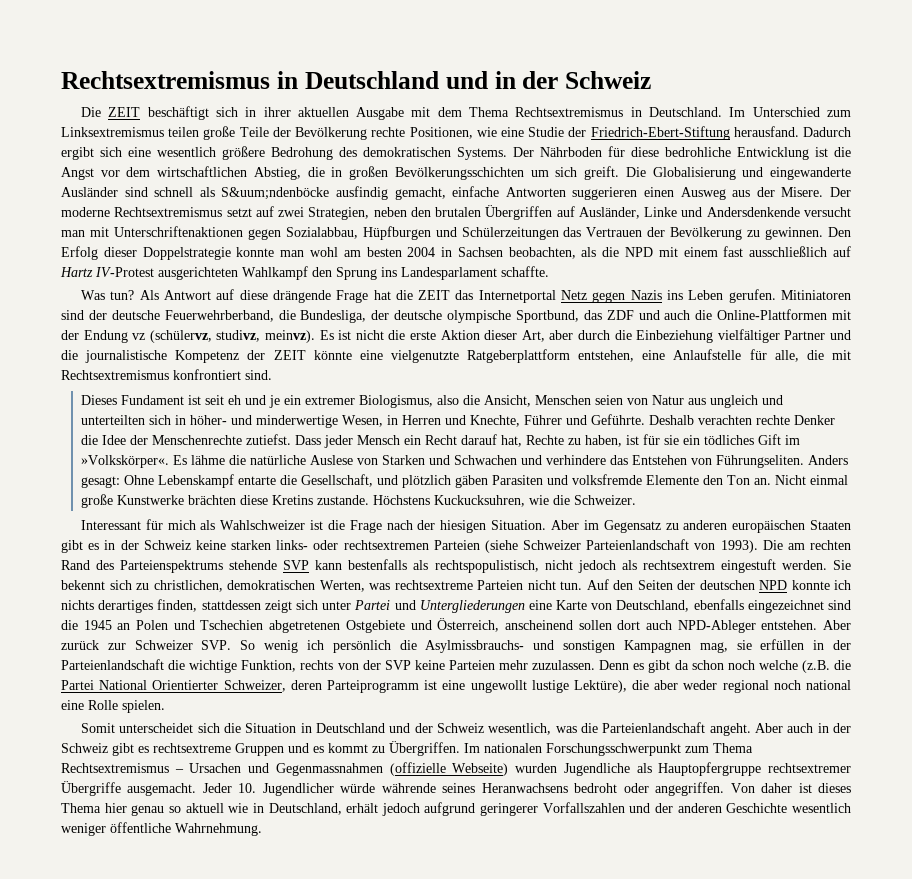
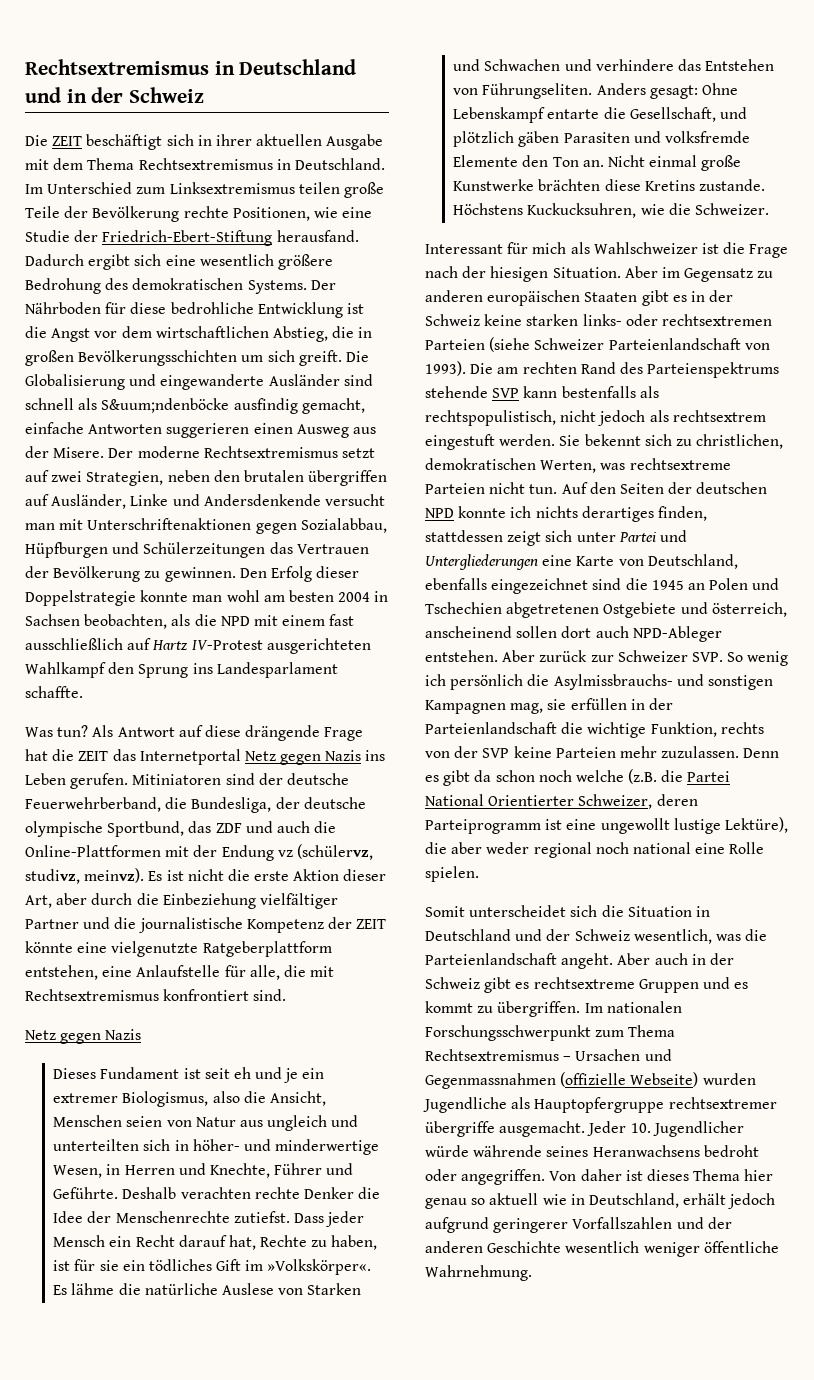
- Der moderne Rechtsextremismus setzt auf zwei Strategien, neben den brutalen Übergriffen auf Ausländer, Linke und Andersdenkende versucht man mit Unterschriftenaktionen gegen Sozialabbau, Hüpfburgen und Schülerzeitungen das Vertrauen der Bevölkerung zu gewinnen.
+ Der moderne Rechtsextremismus setzt auf zwei Strategien, neben den brutalen übergriffen auf Ausländer, Linke und Andersdenkende versucht man mit Unterschriftenaktionen gegen Sozialabbau, Hüpfburgen und Schülerzeitungen das Vertrauen der Bevölkerung zu gewinnen.
  Es ist nicht die erste Aktion dieser Art, aber durch die Einbeziehung vielfältiger Partner und die journalistische Kompetenz der ZEIT könnte eine vielgenutzte Ratgeberplattform entstehen, eine Anlaufstelle für alle, die mit Rechtsextremismus konfrontiert sind.
+ Netz gegen Nazis
- Auf den Seiten der deutschen NPD konnte ich nichts derartiges finden, stattdessen zeigt sich unter Partei und Untergliederungen eine Karte von Deutschland, ebenfalls eingezeichnet sind die 1945 an Polen und Tschechien abgetretenen Ostgebiete und Österreich, anscheinend sollen dort auch NPD-Ableger entstehen.
+ Auf den Seiten der deutschen NPD konnte ich nichts derartiges finden, stattdessen zeigt sich unter Partei und Untergliederungen eine Karte von Deutschland, ebenfalls eingezeichnet sind die 1945 an Polen und Tschechien abgetretenen Ostgebiete und österreich, anscheinend sollen dort auch NPD-Ableger entstehen.
- Aber auch in der Schweiz gibt es rechtsextreme Gruppen und es kommt zu Übergriffen.
+ Aber auch in der Schweiz gibt es rechtsextreme Gruppen und es kommt zu übergriffen.
- Im nationalen Forschungsschwerpunkt zum Thema Rechtsextremismus – Ursachen und Gegenmassnahmen (offizielle Webseite) wurden Jugendliche als Hauptopfergruppe rechtsextremer Übergriffe ausgemacht.
+ Im nationalen Forschungsschwerpunkt zum Thema Rechtsextremismus – Ursachen und Gegenmassnahmen (offizielle Webseite) wurden Jugendliche als Hauptopfergruppe rechtsextremer übergriffe ausgemacht.

